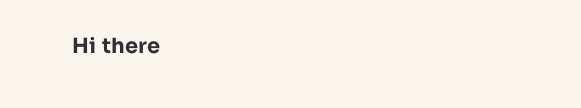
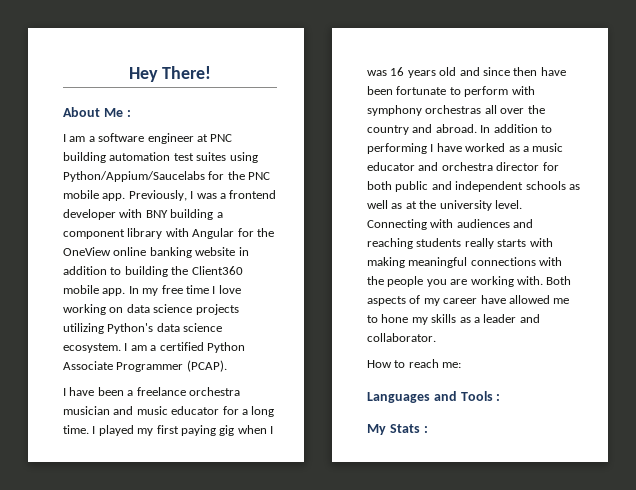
- Hi there
+ Hey There!
+ About Me :
+ I am a software engineer at PNC building automation test suites using Python/Appium/Saucelabs for the PNC mobile app. Previously, I was a frontend developer with BNY building a component library with Angular for the OneView online banking website in addition to building the Client360 mobile app. In my free time I love working on data science projects utilizing Python's data science ecosystem. I am a certified Python Associate Programmer (PCAP).
+ I have been a freelance orchestra musician and music educator for a long time. I played my first paying gig when I was 16 years old and since then have been fortunate to perform with symphony orchestras all over the country and abroad. In addition to performing I have worked as a music educator and orchestra director for both public and independent schools as well as at the university level. Connecting with audiences and reaching students really starts with making meaningful connections with the people you are working with. Both aspects of my career have allowed me to hone my skills as a leader and collaborator.
+ How to reach me:
+ Languages and Tools :
+ My Stats :

